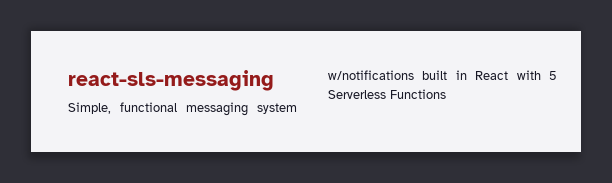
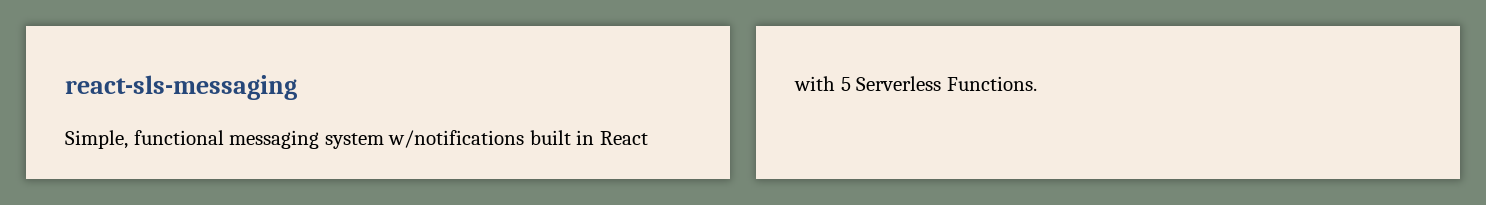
- Simple, functional messaging system w/notifications built in React with 5 Serverless Functions
+ Simple, functional messaging system w/notifications built in React with 5 Serverless Functions.

